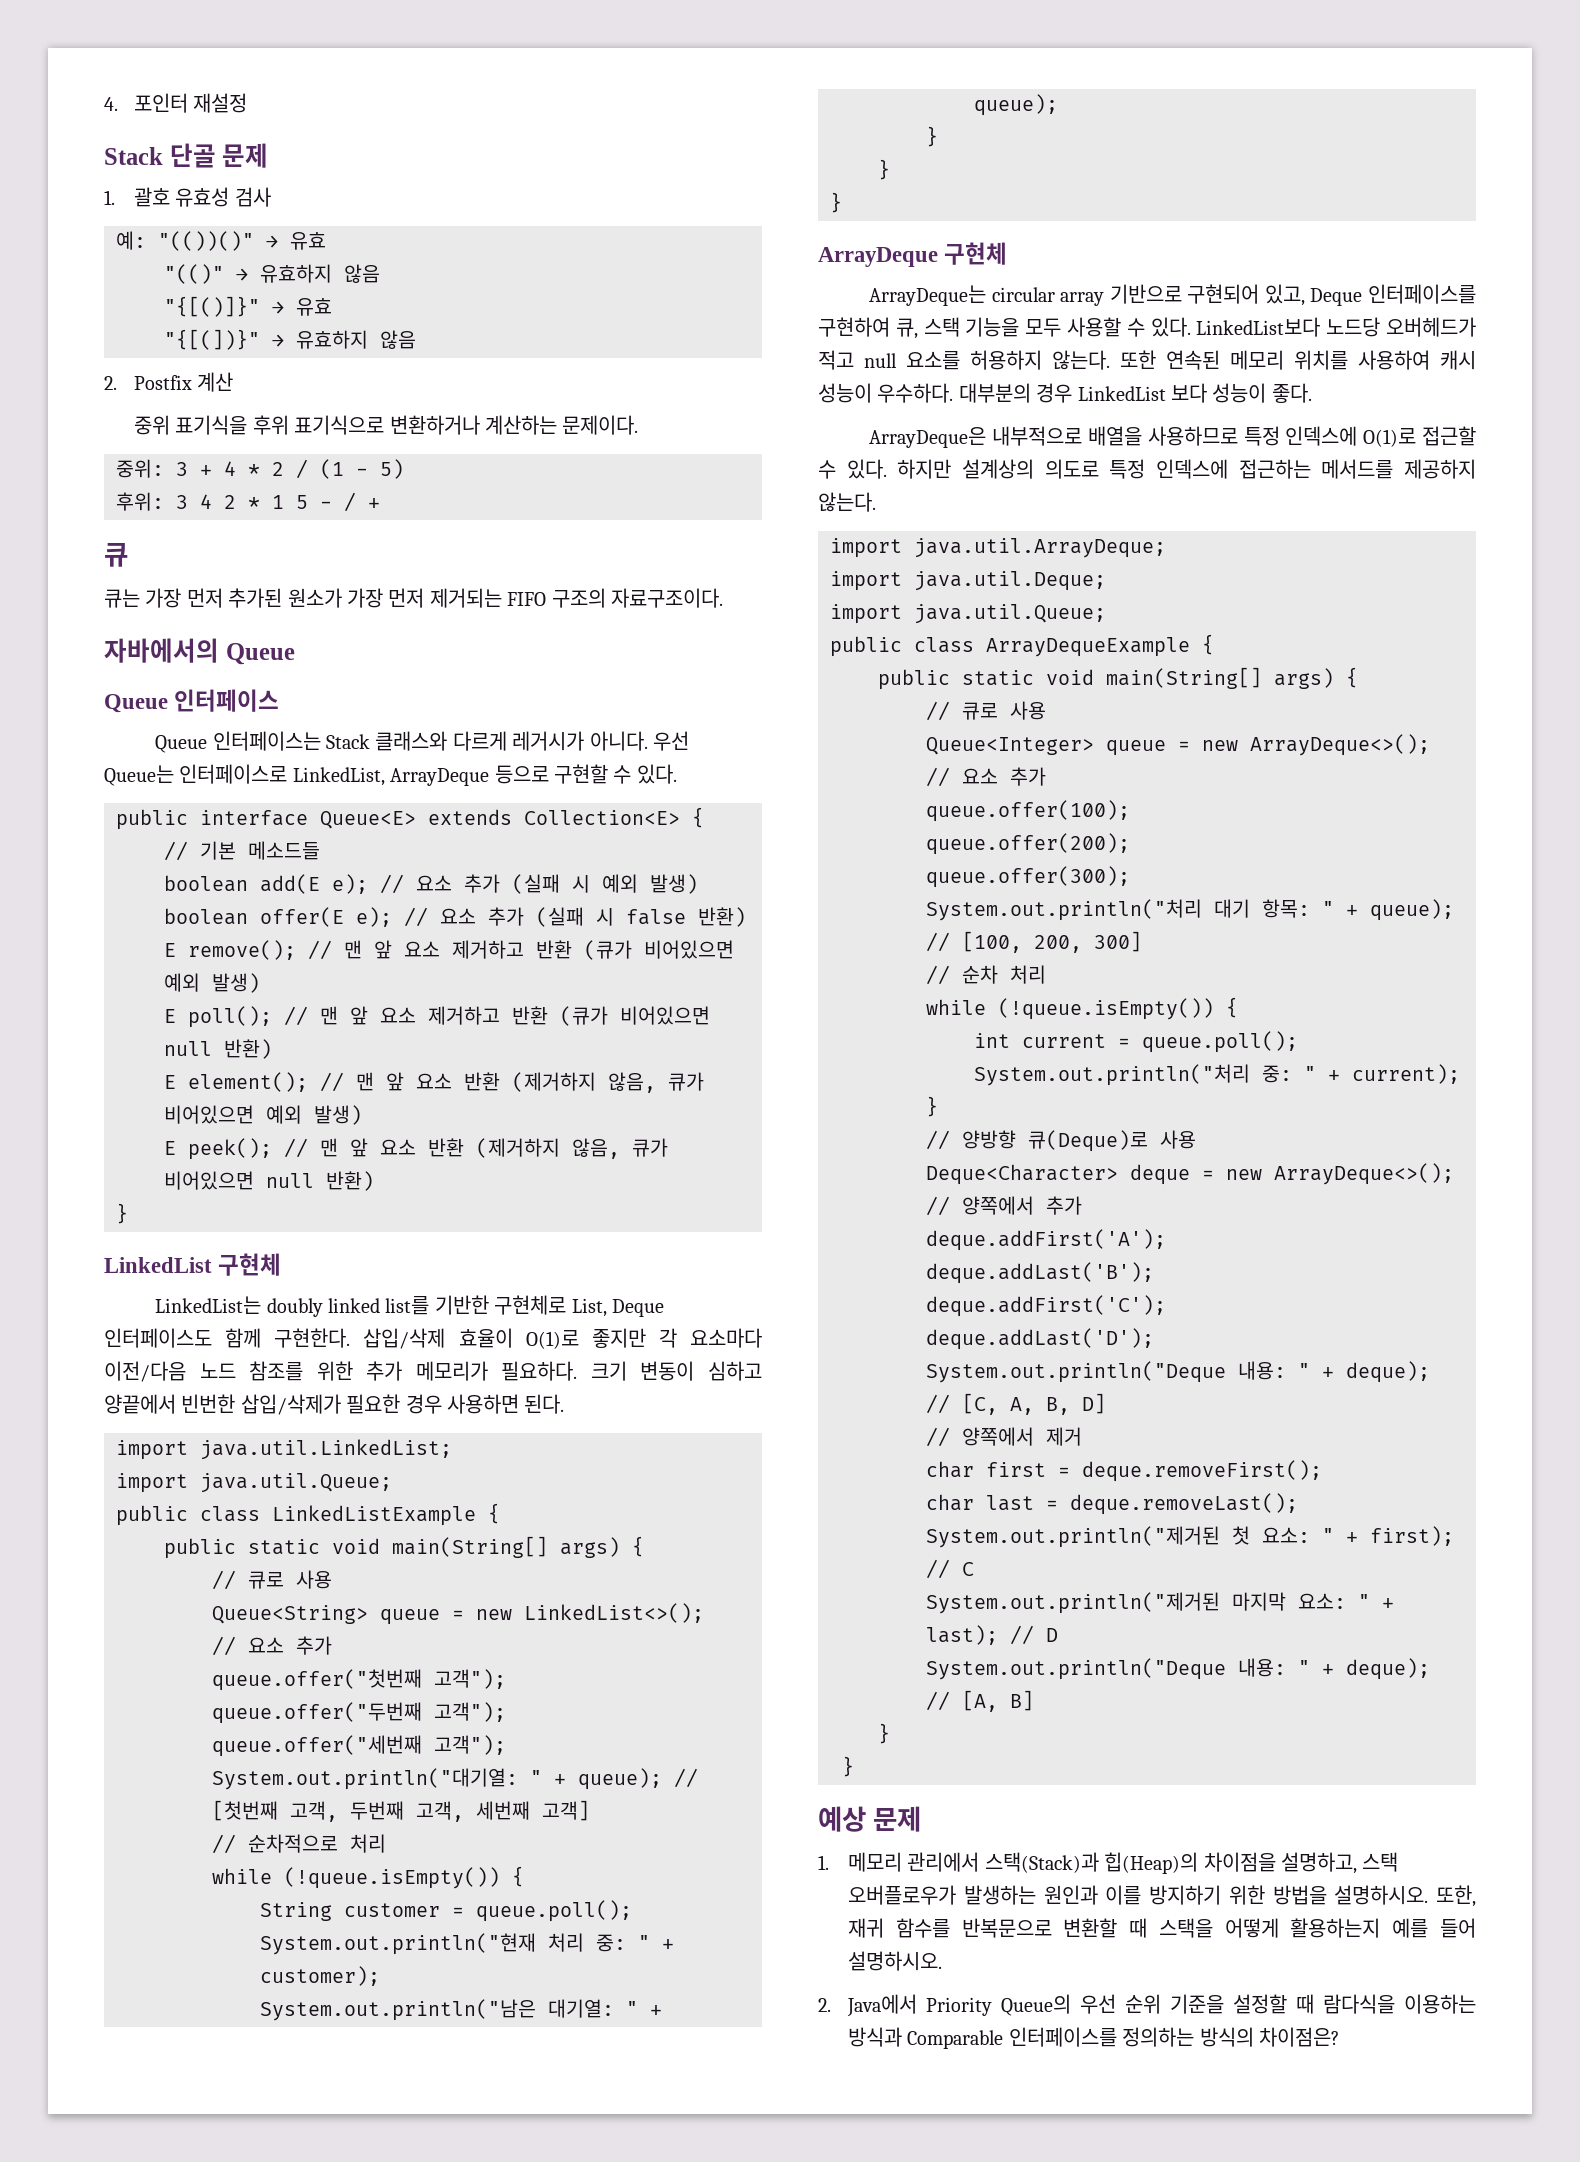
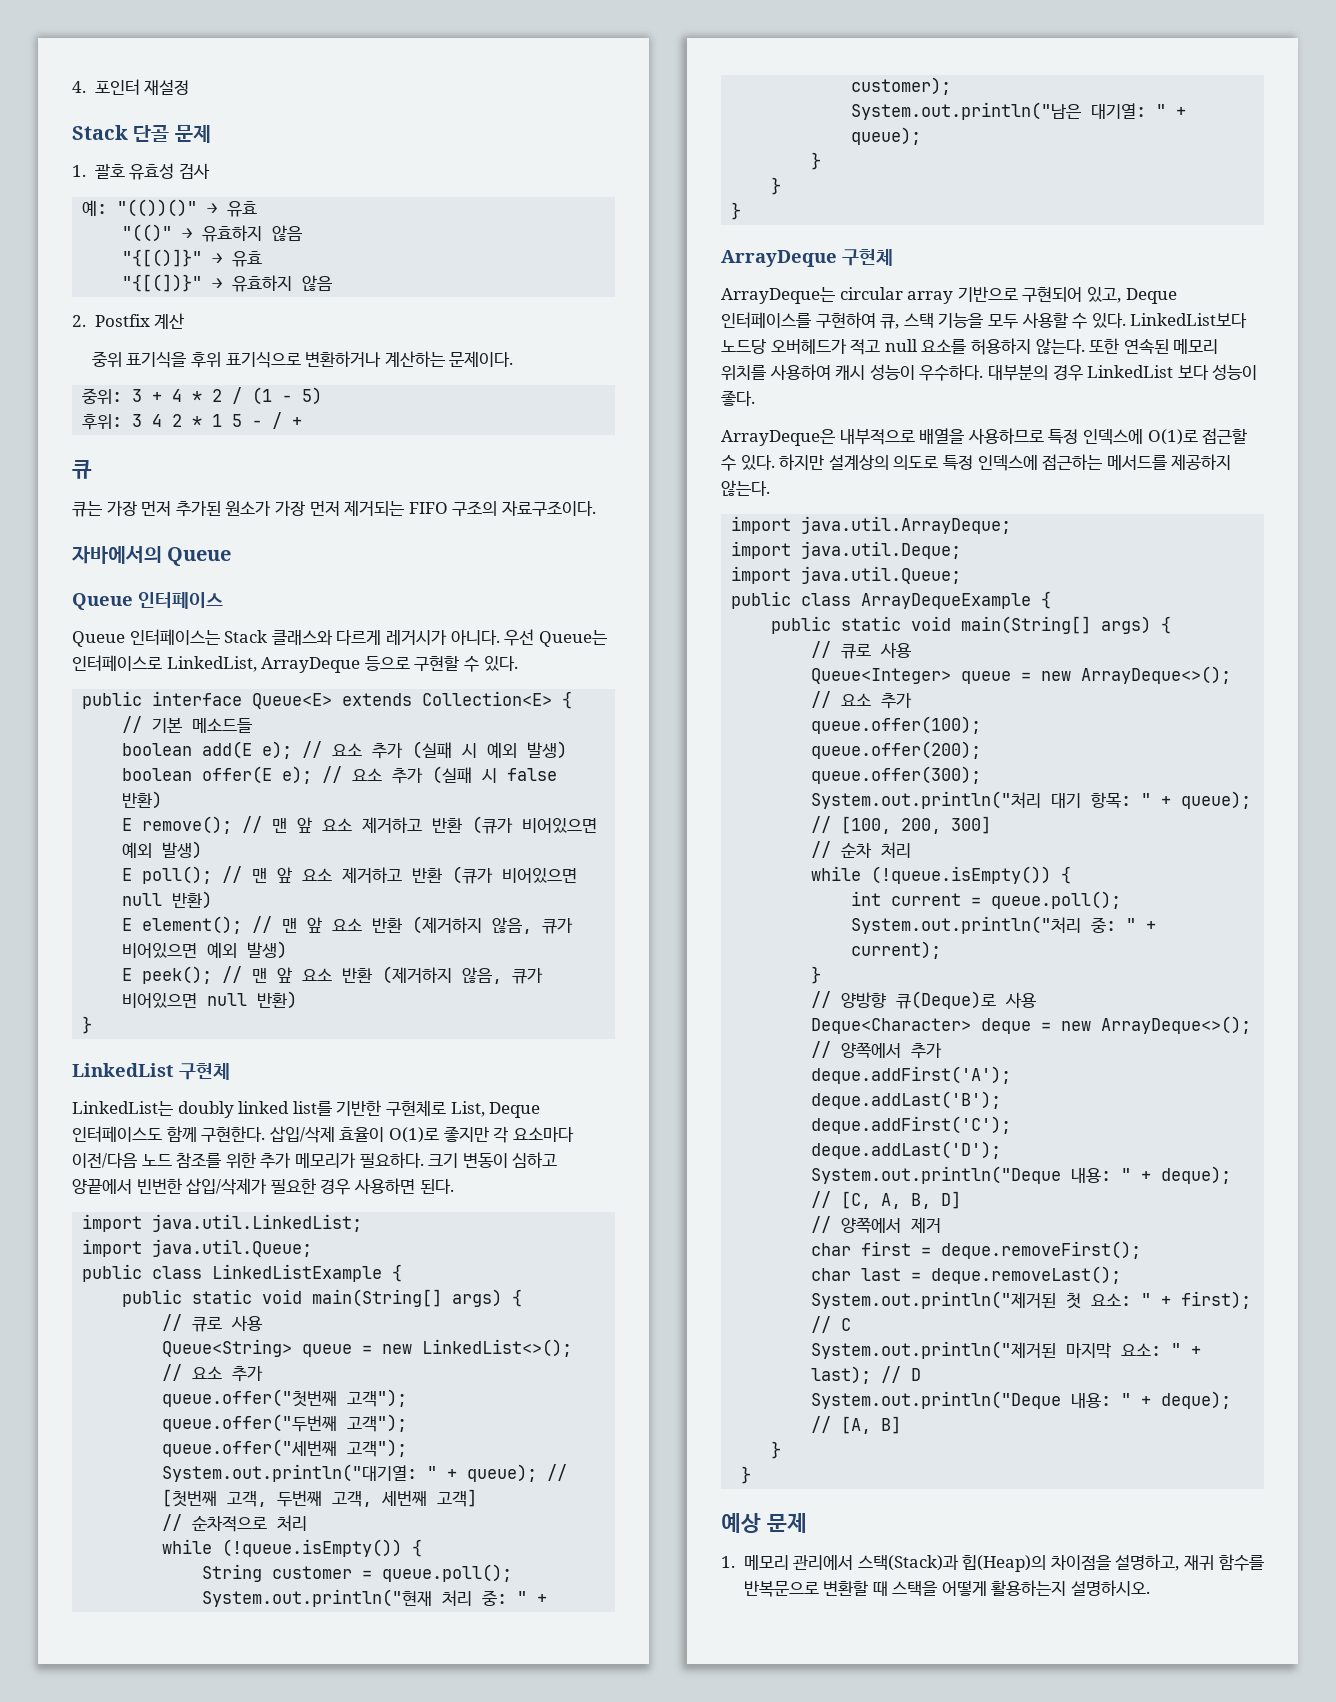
- 1. 메모리 관리에서 스택(Stack)과 힙(Heap)의 차이점을 설명하고, 스택 오버플로우가 발생하는 원인과 이를 방지하기 위한 방법을 설명하시오. 또한, 재귀 함수를 반복문으로 변환할 때 스택을 어떻게 활용하는지 예를 들어 설명하시오.
- 2. Java에서 Priority Queue의 우선 순위 기준을 설정할 때 람다식을 이용하는 방식과 Comparable 인터페이스를 정의하는 방식의 차이점은?
+ 1. 메모리 관리에서 스택(Stack)과 힙(Heap)의 차이점을 설명하고, 재귀 함수를 반복문으로 변환할 때 스택을 어떻게 활용하는지 설명하시오.

